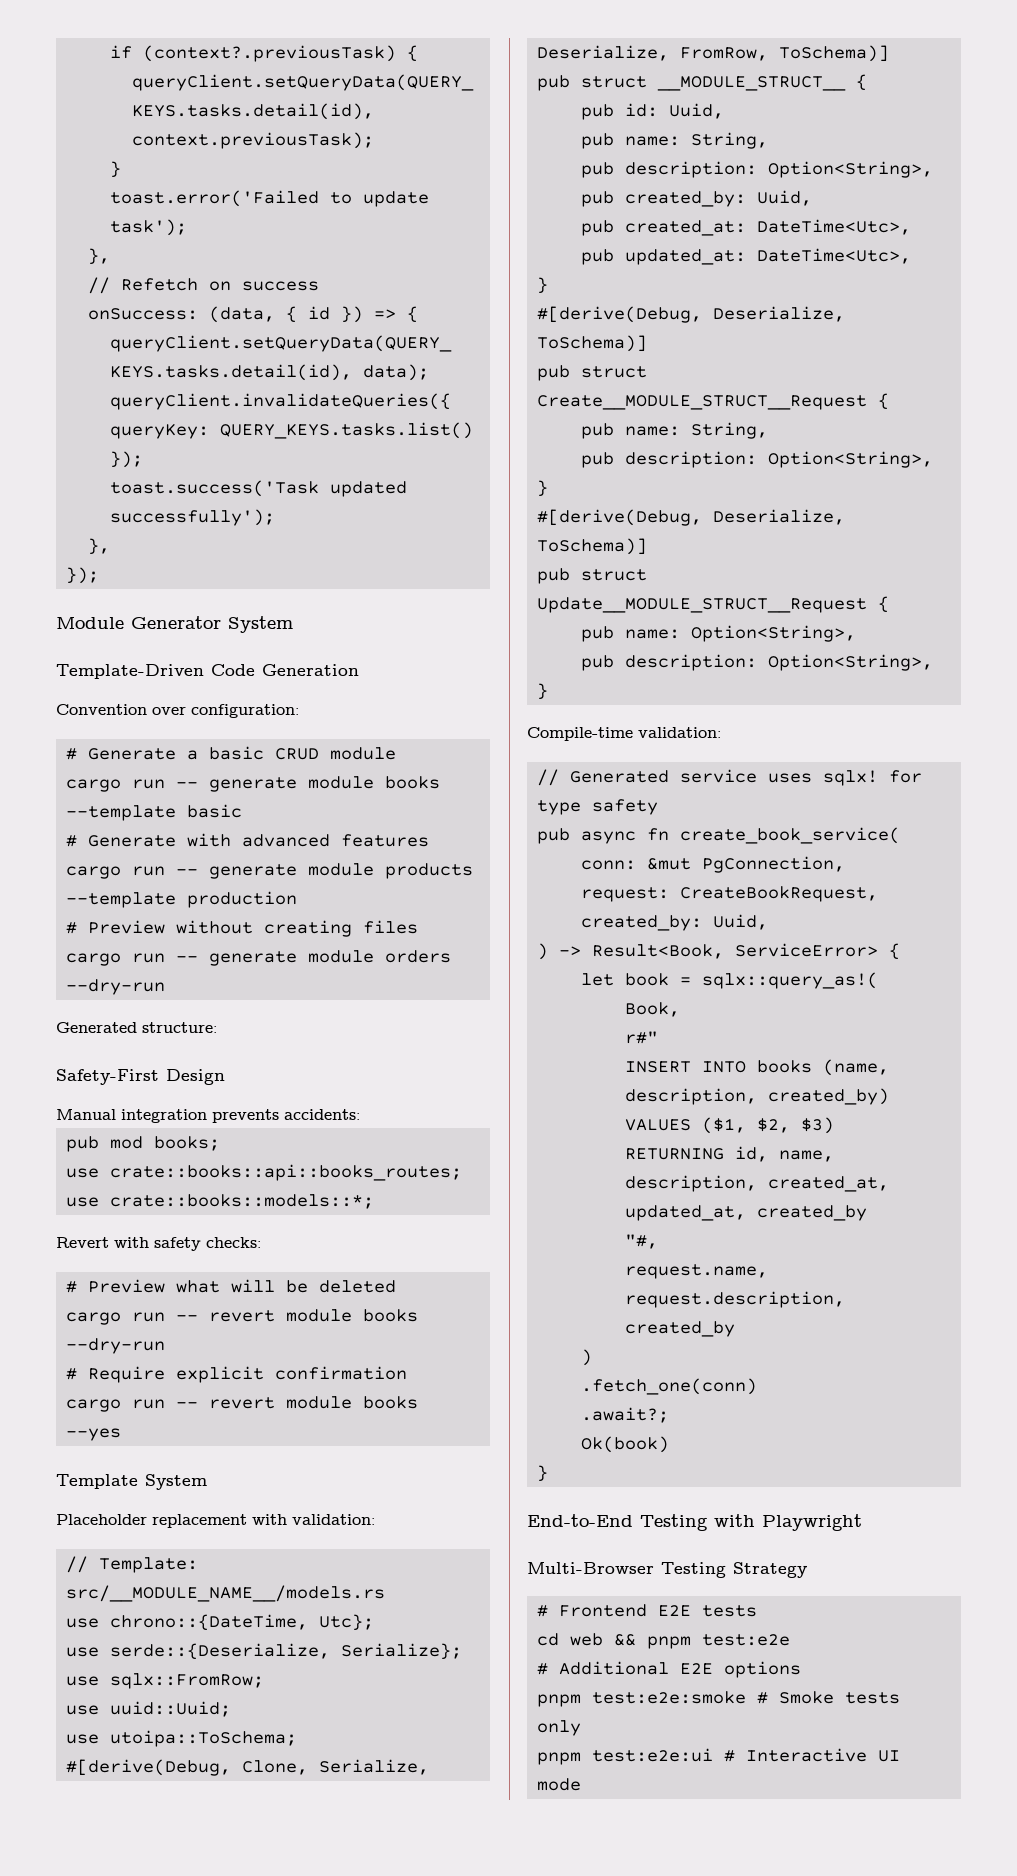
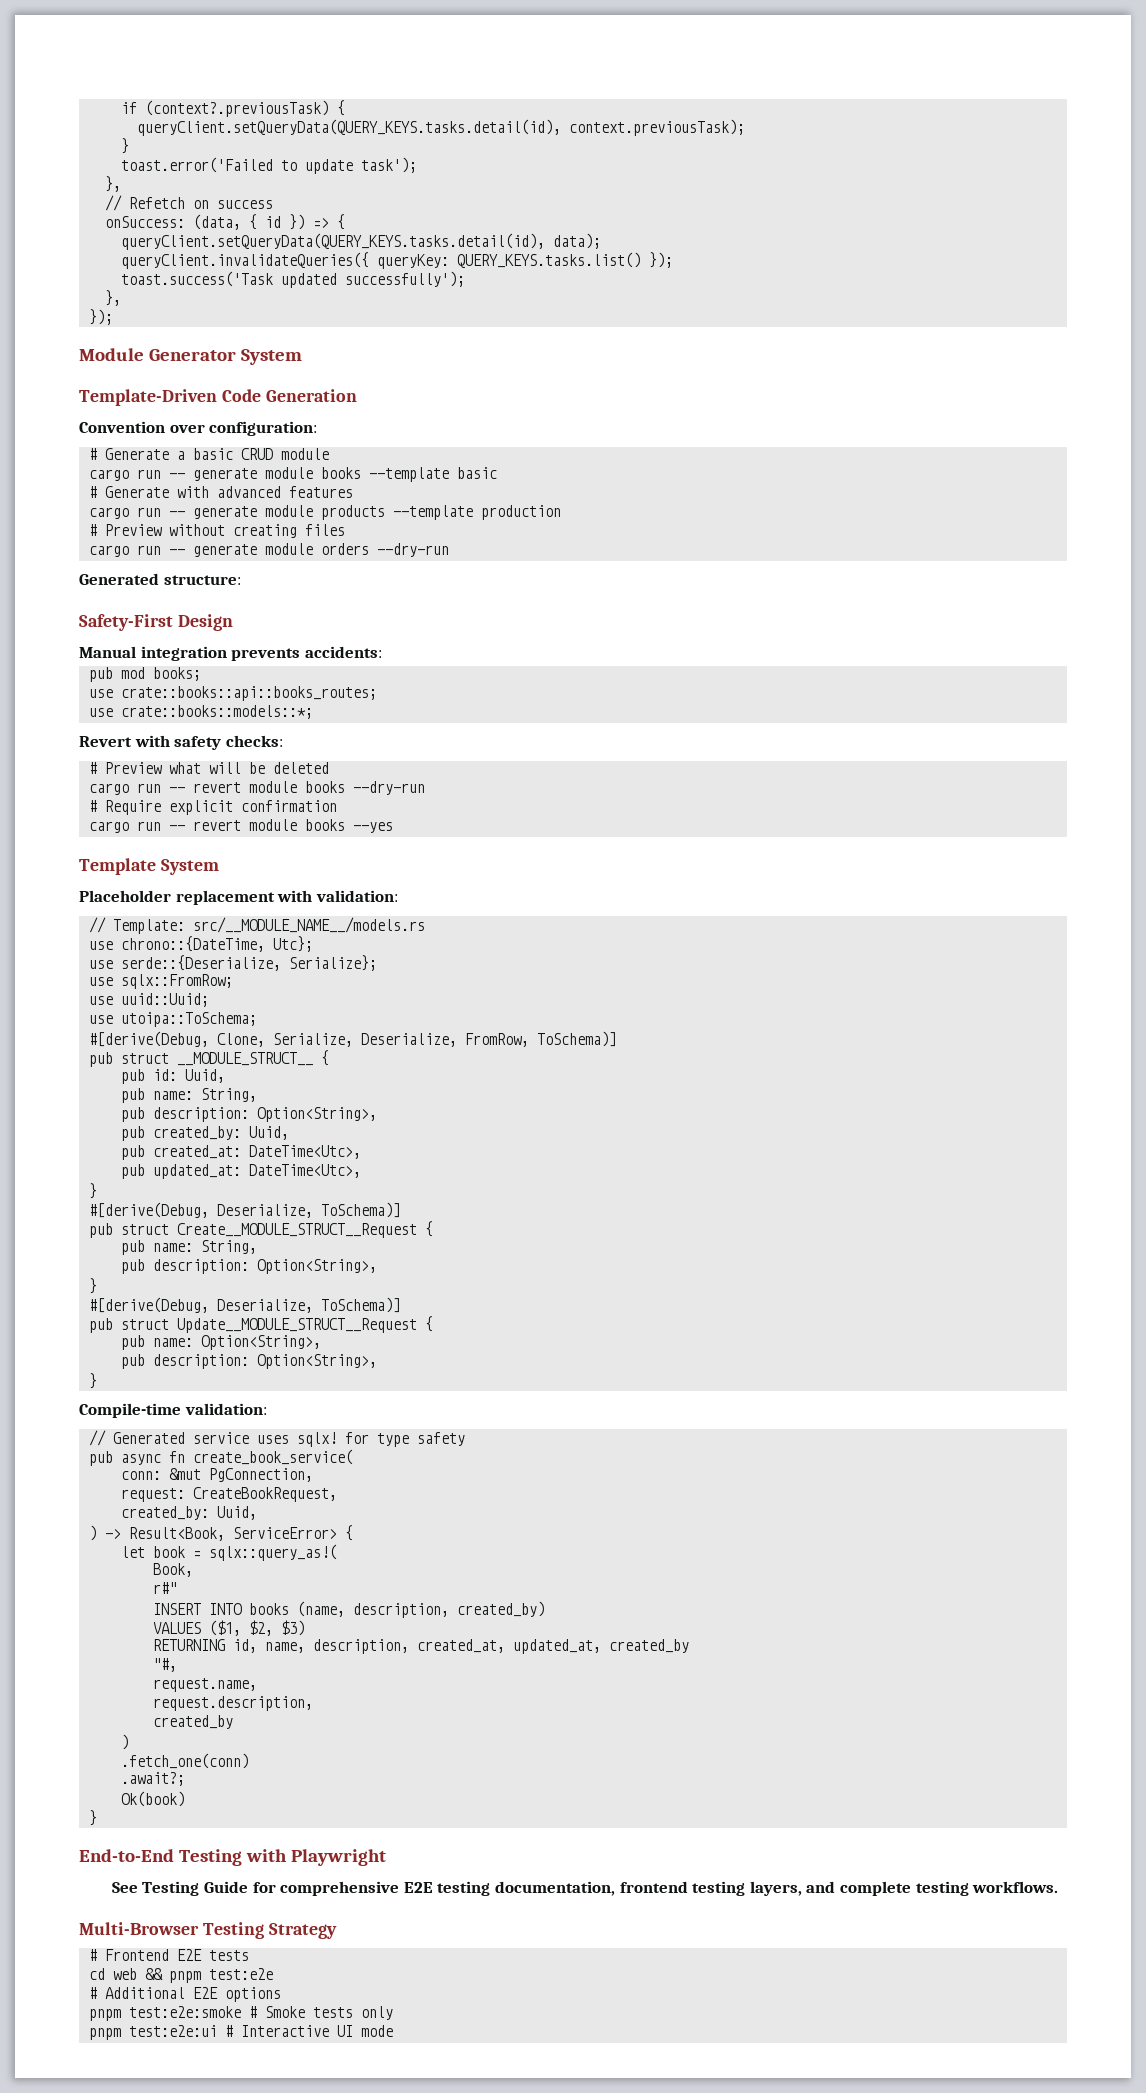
+ See Testing Guide for comprehensive E2E testing documentation, frontend testing layers, and complete testing workflows.

